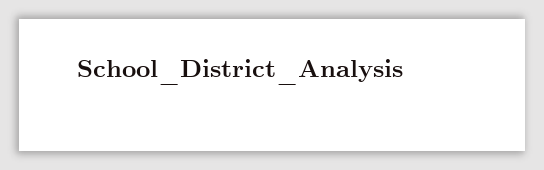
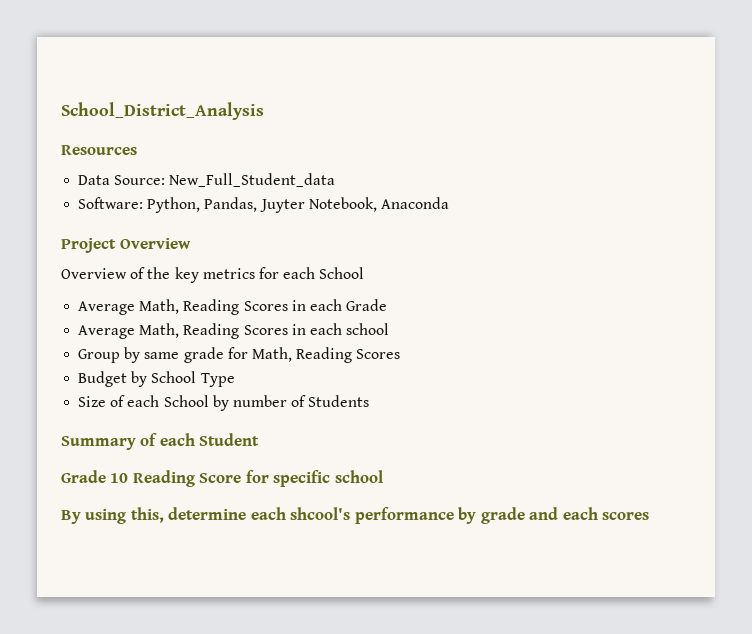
+ Resources
+ Data Source: New_Full_Student_data
+ Software: Python, Pandas, Juyter Notebook, Anaconda
+ Project Overview
+ Overview of the key metrics for each School
+ Average Math, Reading Scores in each Grade
+ Average Math, Reading Scores in each school
+ Group by same grade for Math, Reading Scores
+ Budget by School Type
+ Size of each School by number of Students
+ Summary of each Student
+ Grade 10 Reading Score for specific school
+ By using this, determine each shcool's performance by grade and each scores

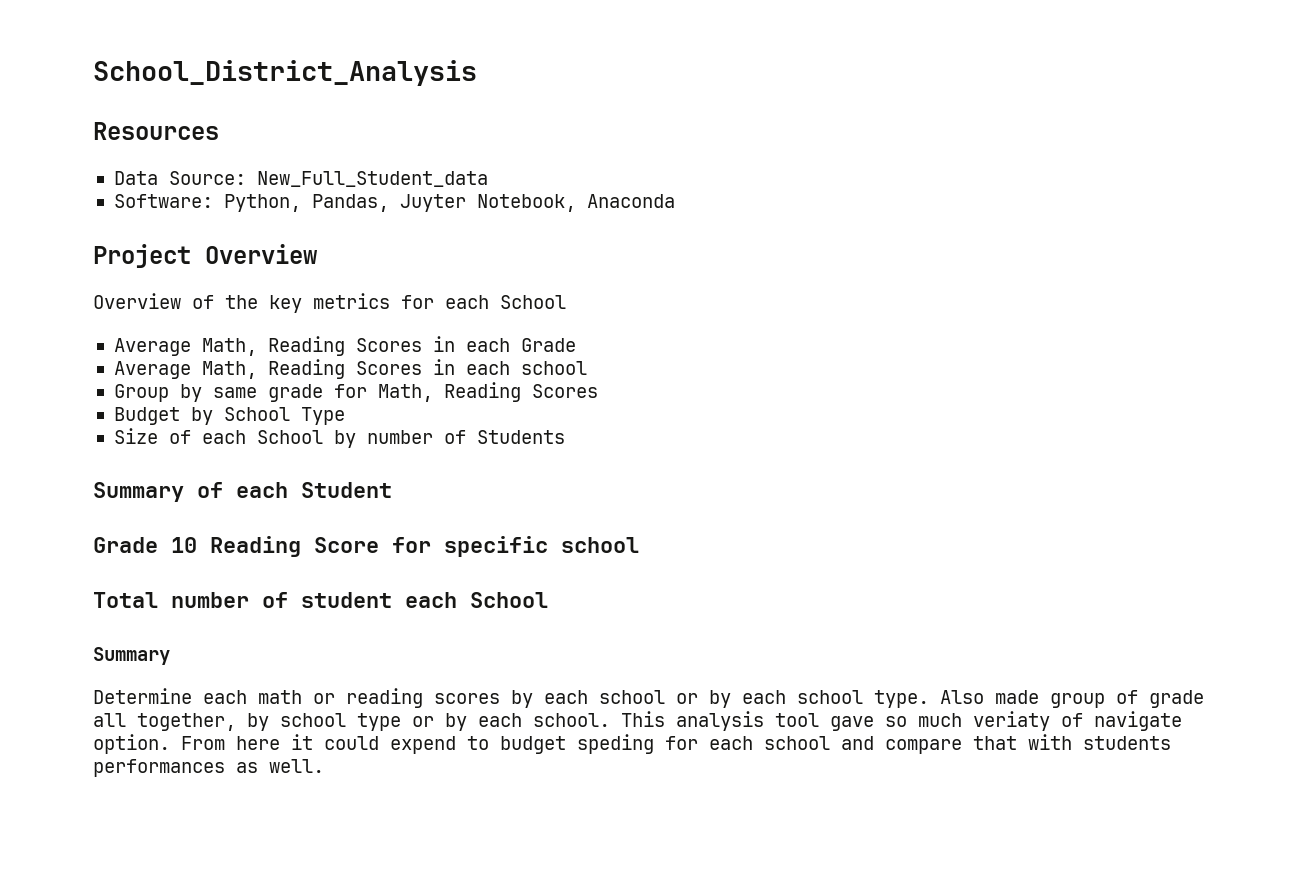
- By using this, determine each shcool's performance by grade and each scores
+ Total number of student each School
+ Summary
+ Determine each math or reading scores by each school or by each school type. Also made group of grade all together, by school type or by each school. This analysis tool gave so much veriaty of navigate option. From here it could expend to budget speding for each school and compare that with students performances as well.

